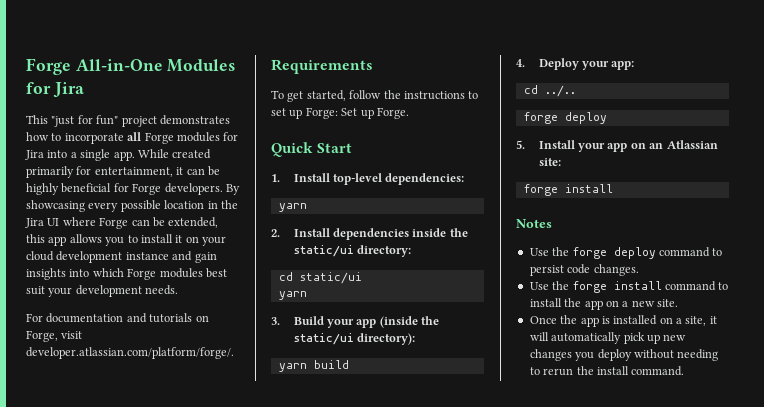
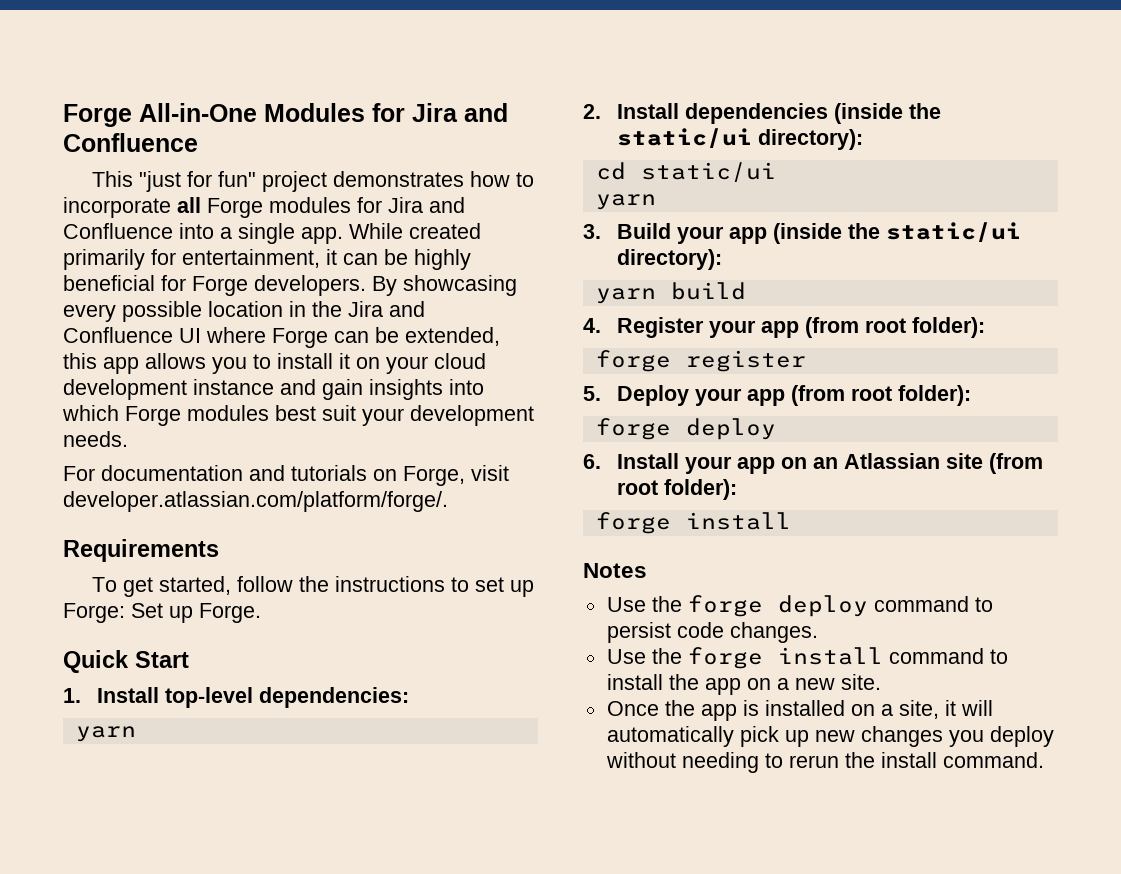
- Forge All-in-One Modules for Jira
+ Forge All-in-One Modules for Jira and Confluence
- This "just for fun" project demonstrates how to incorporate all Forge modules for Jira into a single app.
+ This "just for fun" project demonstrates how to incorporate all Forge modules for Jira and Confluence into a single app.
- By showcasing every possible location in the Jira UI where Forge can be extended, this app allows you to install it on your cloud development instance and gain insights into which Forge modules best suit your development needs.
+ By showcasing every possible location in the Jira and Confluence UI where Forge can be extended, this app allows you to install it on your cloud development instance and gain insights into which Forge modules best suit your development needs.
- 2. Install dependencies inside the static/ui directory:
+ 2. Install dependencies (inside the static/ui directory):
- 4. Deploy your app:
- cd ../..
+ 4. Register your app (from root folder):
+ forge register
+ 5. Deploy your app (from root folder):
- 5. Install your app on an Atlassian site:
+ 6. Install your app on an Atlassian site (from root folder):

